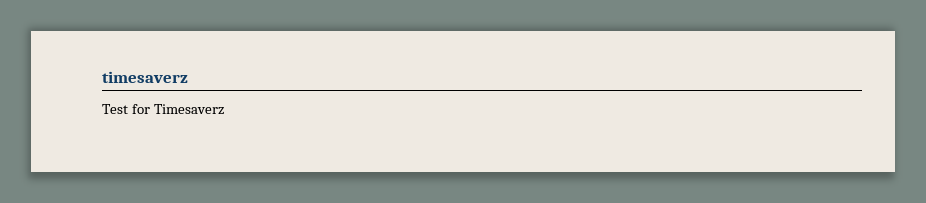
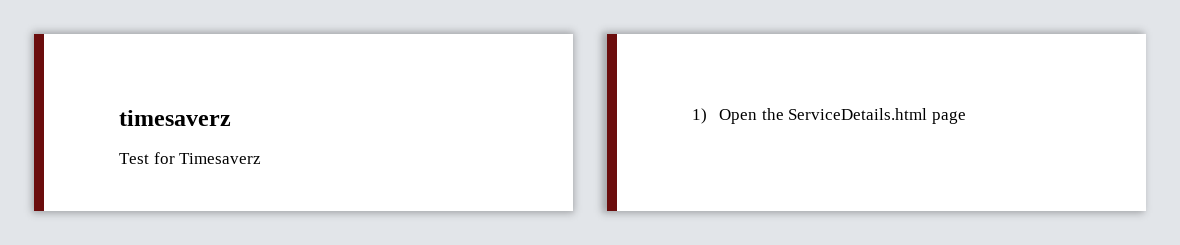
+ 1) Open the ServiceDetails.html page

